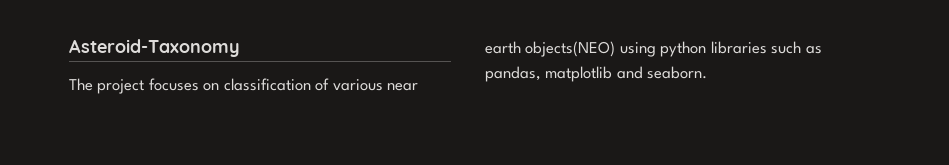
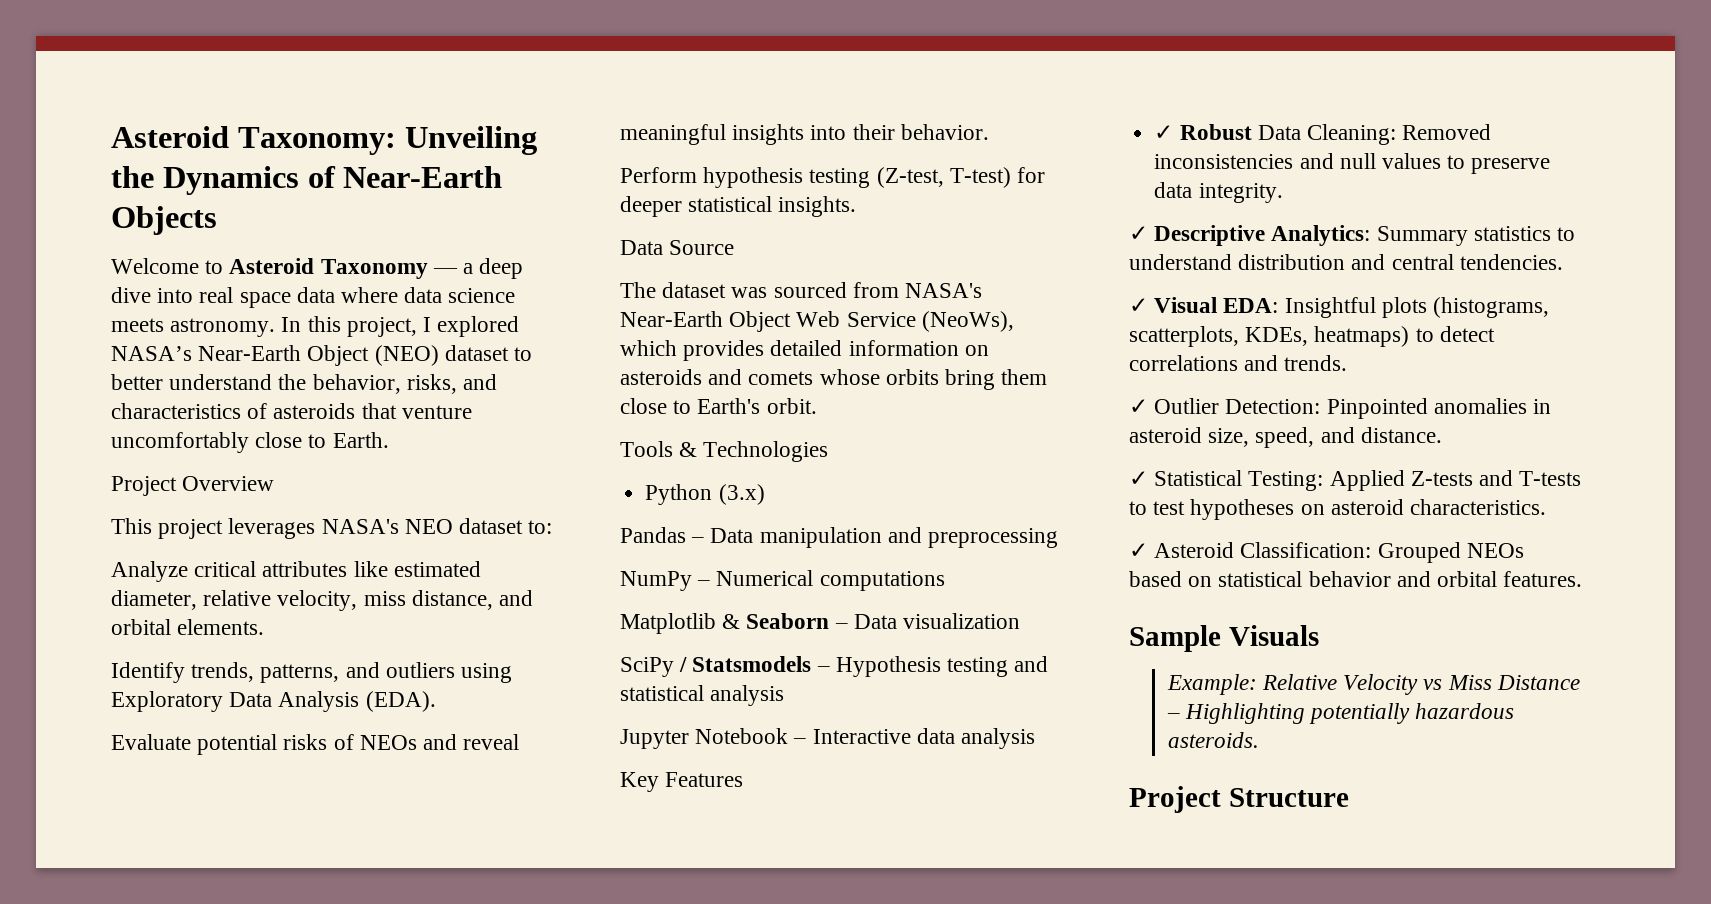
- Asteroid-Taxonomy
- The project focuses on classification of various near earth objects(NEO) using python libraries such as pandas, matplotlib and seaborn.
+ Asteroid Taxonomy: Unveiling the Dynamics of Near-Earth Objects
+ Welcome to Asteroid Taxonomy — a deep dive into real space data where data science meets astronomy. In this project, I explored NASA’s Near-Earth Object (NEO) dataset to better understand the behavior, risks, and characteristics of asteroids that venture uncomfortably close to Earth.
+ Project Overview
+ This project leverages NASA's NEO dataset to:
+ Analyze critical attributes like estimated diameter, relative velocity, miss distance, and orbital elements.
+ Identify trends, patterns, and outliers using Exploratory Data Analysis (EDA).
+ Evaluate potential risks of NEOs and reveal meaningful insights into their behavior.
+ Perform hypothesis testing (Z-test, T-test) for deeper statistical insights.
+ Data Source
+ The dataset was sourced from NASA's Near-Earth Object Web Service (NeoWs), which provides detailed information on asteroids and comets whose orbits bring them close to Earth's orbit.
+ Tools & Technologies
+ Python (3.x)
+ Pandas – Data manipulation and preprocessing
+ NumPy – Numerical computations
+ Matplotlib & Seaborn – Data visualization
+ SciPy / Statsmodels – Hypothesis testing and statistical analysis
+ Jupyter Notebook – Interactive data analysis
+ Key Features
+ ✓ Robust Data Cleaning: Removed inconsistencies and null values to preserve data integrity.
+ ✓ Descriptive Analytics: Summary statistics to understand distribution and central tendencies.
+ ✓ Visual EDA: Insightful plots (histograms, scatterplots, KDEs, heatmaps) to detect correlations and trends.
+ ✓ Outlier Detection: Pinpointed anomalies in asteroid size, speed, and distance.
+ ✓ Statistical Testing: Applied Z-tests and T-tests to test hypotheses on asteroid characteristics.
+ ✓ Asteroid Classification: Grouped NEOs based on statistical behavior and orbital features.
+ Sample Visuals
+ Example: Relative Velocity vs Miss Distance – Highlighting potentially hazardous asteroids.
+ Project Structure

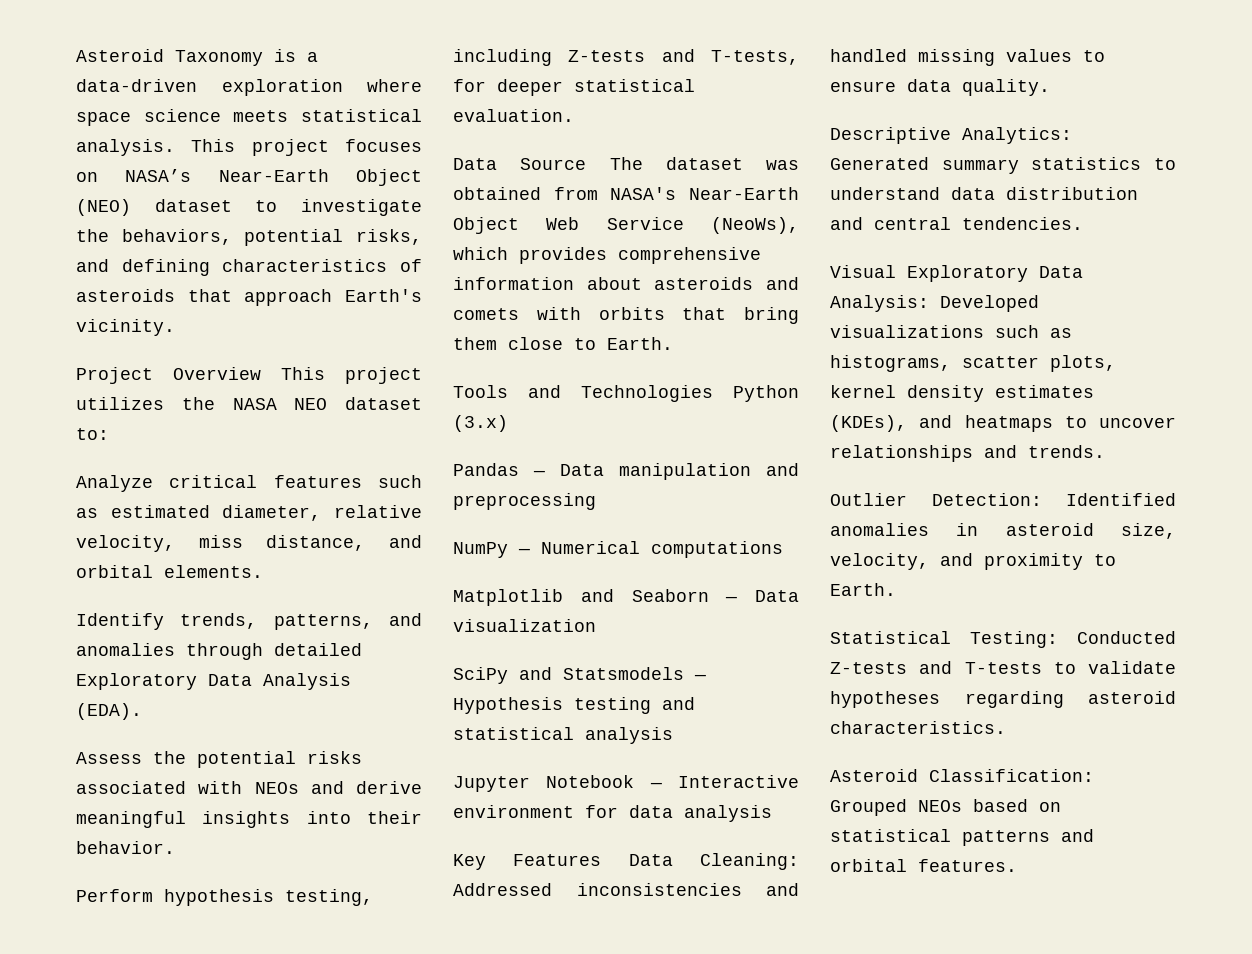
- Asteroid Taxonomy: Unveiling the Dynamics of Near-Earth Objects
- Welcome to Asteroid Taxonomy — a deep dive into real space data where data science meets astronomy. In this project, I explored NASA’s Near-Earth Object (NEO) dataset to better understand the behavior, risks, and characteristics of asteroids that venture uncomfortably close to Earth.
+ Asteroid Taxonomy is a data-driven exploration where space science meets statistical analysis. This project focuses on NASA’s Near-Earth Object (NEO) dataset to investigate the behaviors, potential risks, and defining characteristics of asteroids that approach Earth's vicinity.
- Project Overview
- This project leverages NASA's NEO dataset to:
+ Project Overview This project utilizes the NASA NEO dataset to:
- Analyze critical attributes like estimated diameter, relative velocity, miss distance, and orbital elements.
+ Analyze critical features such as estimated diameter, relative velocity, miss distance, and orbital elements.
- Identify trends, patterns, and outliers using Exploratory Data Analysis (EDA).
+ Identify trends, patterns, and anomalies through detailed Exploratory Data Analysis (EDA).
- Evaluate potential risks of NEOs and reveal meaningful insights into their behavior.
+ Assess the potential risks associated with NEOs and derive meaningful insights into their behavior.
- Perform hypothesis testing (Z-test, T-test) for deeper statistical insights.
+ Perform hypothesis testing, including Z-tests and T-tests, for deeper statistical evaluation.
- Data Source
- The dataset was sourced from NASA's Near-Earth Object Web Service (NeoWs), which provides detailed information on asteroids and comets whose orbits bring them close to Earth's orbit.
+ Data Source The dataset was obtained from NASA's Near-Earth Object Web Service (NeoWs), which provides comprehensive information about asteroids and comets with orbits that bring them close to Earth.
- Tools & Technologies
- Python (3.x)
+ Tools and Technologies Python (3.x)
- Pandas – Data manipulation and preprocessing
+ Pandas — Data manipulation and preprocessing
- NumPy – Numerical computations
+ NumPy — Numerical computations
- Matplotlib & Seaborn – Data visualization
+ Matplotlib and Seaborn — Data visualization
- SciPy / Statsmodels – Hypothesis testing and statistical analysis
+ SciPy and Statsmodels — Hypothesis testing and statistical analysis
- Jupyter Notebook – Interactive data analysis
+ Jupyter Notebook — Interactive environment for data analysis
- Key Features
- ✓ Robust Data Cleaning: Removed inconsistencies and null values to preserve data integrity.
- ✓ Descriptive Analytics: Summary statistics to understand distribution and central tendencies.
+ Key Features Data Cleaning: Addressed inconsistencies and handled missing values to ensure data quality.
+ Descriptive Analytics: Generated summary statistics to understand data distribution and central tendencies.
- ✓ Visual EDA: Insightful plots (histograms, scatterplots, KDEs, heatmaps) to detect correlations and trends.
+ Visual Exploratory Data Analysis: Developed visualizations such as histograms, scatter plots, kernel density estimates (KDEs), and heatmaps to uncover relationships and trends.
- ✓ Outlier Detection: Pinpointed anomalies in asteroid size, speed, and distance.
- ✓ Statistical Testing: Applied Z-tests and T-tests to test hypotheses on asteroid characteristics.
+ Outlier Detection: Identified anomalies in asteroid size, velocity, and proximity to Earth.
+ Statistical Testing: Conducted Z-tests and T-tests to validate hypotheses regarding asteroid characteristics.
- ✓ Asteroid Classification: Grouped NEOs based on statistical behavior and orbital features.
+ Asteroid Classification: Grouped NEOs based on statistical patterns and orbital features.
- Sample Visuals
- Example: Relative Velocity vs Miss Distance – Highlighting potentially hazardous asteroids.
- Project Structure

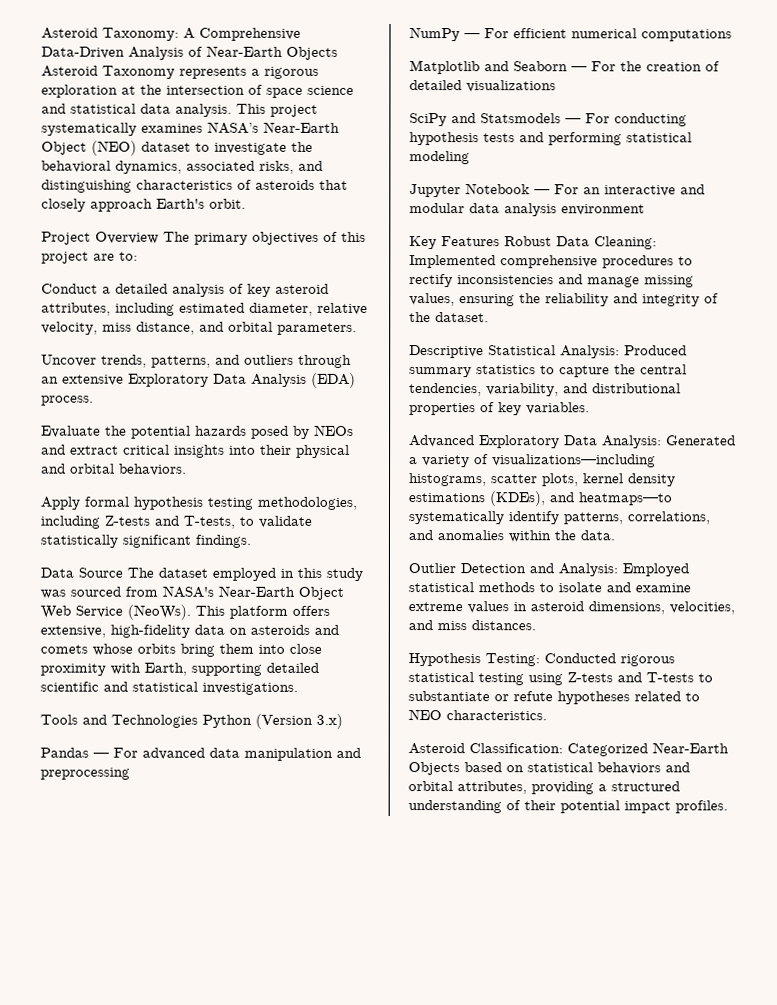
- Asteroid Taxonomy is a data-driven exploration where space science meets statistical analysis.
+ Asteroid Taxonomy: A Comprehensive Data-Driven Analysis of Near-Earth Objects Asteroid Taxonomy represents a rigorous exploration at the intersection of space science and statistical data analysis.
- This project focuses on NASA’s Near-Earth Object (NEO) dataset to investigate the behaviors, potential risks, and defining characteristics of asteroids that approach Earth's vicinity.
+ This project systematically examines NASA’s Near-Earth Object (NEO) dataset to investigate the behavioral dynamics, associated risks, and distinguishing characteristics of asteroids that closely approach Earth's orbit.
- Project Overview This project utilizes the NASA NEO dataset to:
- Analyze critical features such as estimated diameter, relative velocity, miss distance, and orbital elements.
- Identify trends, patterns, and anomalies through detailed Exploratory Data Analysis (EDA).
- Assess the potential risks associated with NEOs and derive meaningful insights into their behavior.
- Perform hypothesis testing, including Z-tests and T-tests, for deeper statistical evaluation.
- Data Source The dataset was obtained from NASA's Near-Earth Object Web Service (NeoWs), which provides comprehensive information about asteroids and comets with orbits that bring them close to Earth.
+ Project Overview The primary objectives of this project are to:
+ Conduct a detailed analysis of key asteroid attributes, including estimated diameter, relative velocity, miss distance, and orbital parameters.
+ Uncover trends, patterns, and outliers through an extensive Exploratory Data Analysis (EDA) process.
+ Evaluate the potential hazards posed by NEOs and extract critical insights into their physical and orbital behaviors.
+ Apply formal hypothesis testing methodologies, including Z-tests and T-tests, to validate statistically significant findings.
+ Data Source The dataset employed in this study was sourced from NASA's Near-Earth Object Web Service (NeoWs). This platform offers extensive, high-fidelity data on asteroids and comets whose orbits bring them into close proximity with Earth, supporting detailed scientific and statistical investigations.
- Tools and Technologies Python (3.x)
+ Tools and Technologies Python (Version 3.x)
- Pandas — Data manipulation and preprocessing
+ Pandas — For advanced data manipulation and preprocessing
- NumPy — Numerical computations
+ NumPy — For efficient numerical computations
- Matplotlib and Seaborn — Data visualization
- SciPy and Statsmodels — Hypothesis testing and statistical analysis
- Jupyter Notebook — Interactive environment for data analysis
+ Matplotlib and Seaborn — For the creation of detailed visualizations
+ SciPy and Statsmodels — For conducting hypothesis tests and performing statistical modeling
+ Jupyter Notebook — For an interactive and modular data analysis environment
- Key Features Data Cleaning: Addressed inconsistencies and handled missing values to ensure data quality.
- Descriptive Analytics: Generated summary statistics to understand data distribution and central tendencies.
- Visual Exploratory Data Analysis: Developed visualizations such as histograms, scatter plots, kernel density estimates (KDEs), and heatmaps to uncover relationships and trends.
- Outlier Detection: Identified anomalies in asteroid size, velocity, and proximity to Earth.
- Statistical Testing: Conducted Z-tests and T-tests to validate hypotheses regarding asteroid characteristics.
+ Key Features Robust Data Cleaning: Implemented comprehensive procedures to rectify inconsistencies and manage missing values, ensuring the reliability and integrity of the dataset.
+ Descriptive Statistical Analysis: Produced summary statistics to capture the central tendencies, variability, and distributional properties of key variables.
+ Advanced Exploratory Data Analysis: Generated a variety of visualizations—including histograms, scatter plots, kernel density estimations (KDEs), and heatmaps—to systematically identify patterns, correlations, and anomalies within the data.
+ Outlier Detection and Analysis: Employed statistical methods to isolate and examine extreme values in asteroid dimensions, velocities, and miss distances.
+ Hypothesis Testing: Conducted rigorous statistical testing using Z-tests and T-tests to substantiate or refute hypotheses related to NEO characteristics.
- Asteroid Classification: Grouped NEOs based on statistical patterns and orbital features.
+ Asteroid Classification: Categorized Near-Earth Objects based on statistical behaviors and orbital attributes, providing a structured understanding of their potential impact profiles.

